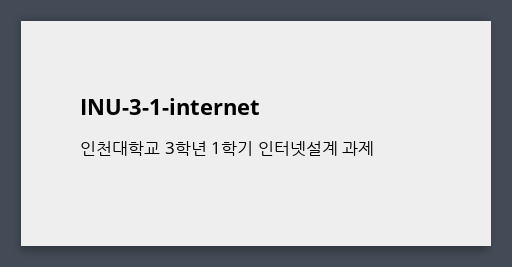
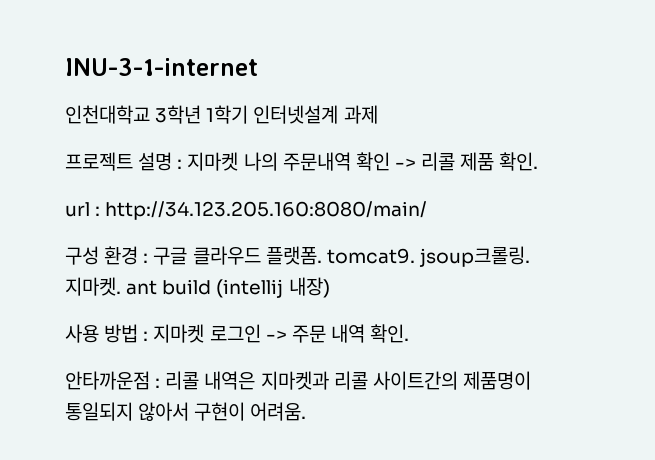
+ 프로젝트 설명 : 지마켓 나의 주문내역 확인 -> 리콜 제품 확인.
+ url : http://34.123.205.160:8080/main/
+ 구성 환경 : 구글 클라우드 플랫폼. tomcat9. jsoup크롤링. 지마켓. ant build (intellij 내장)
+ 사용 방법 : 지마켓 로그인 -> 주문 내역 확인.
+ 안타까운점 : 리콜 내역은 지마켓과 리콜 사이트간의 제품명이 통일되지 않아서 구현이 어려움.

